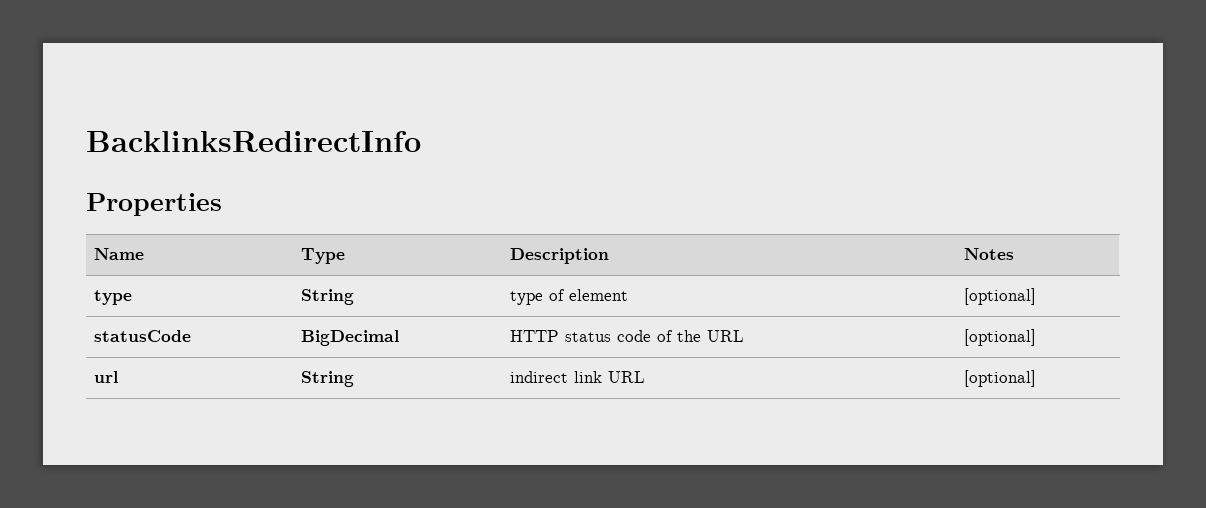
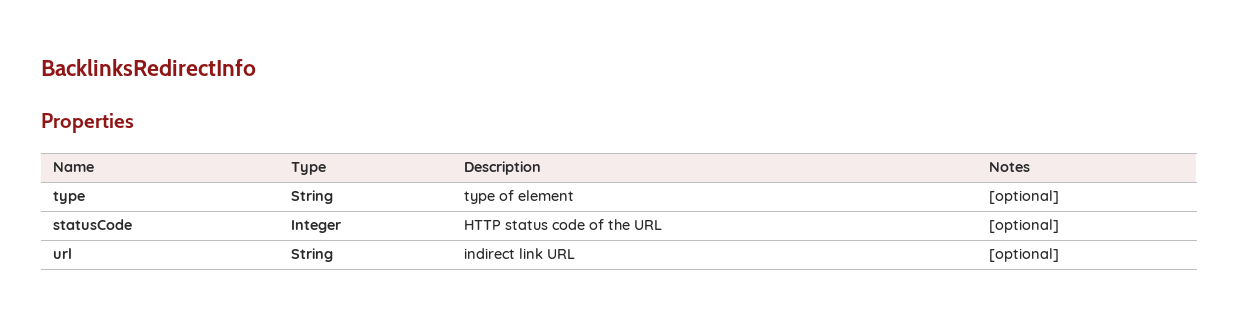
- statusCode | BigDecimal | HTTP status code of the URL | [optional]
+ statusCode | Integer | HTTP status code of the URL | [optional]

